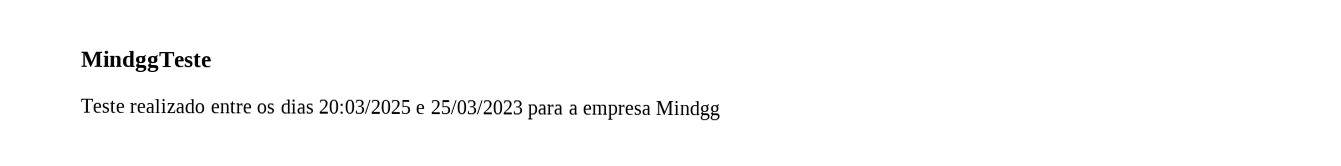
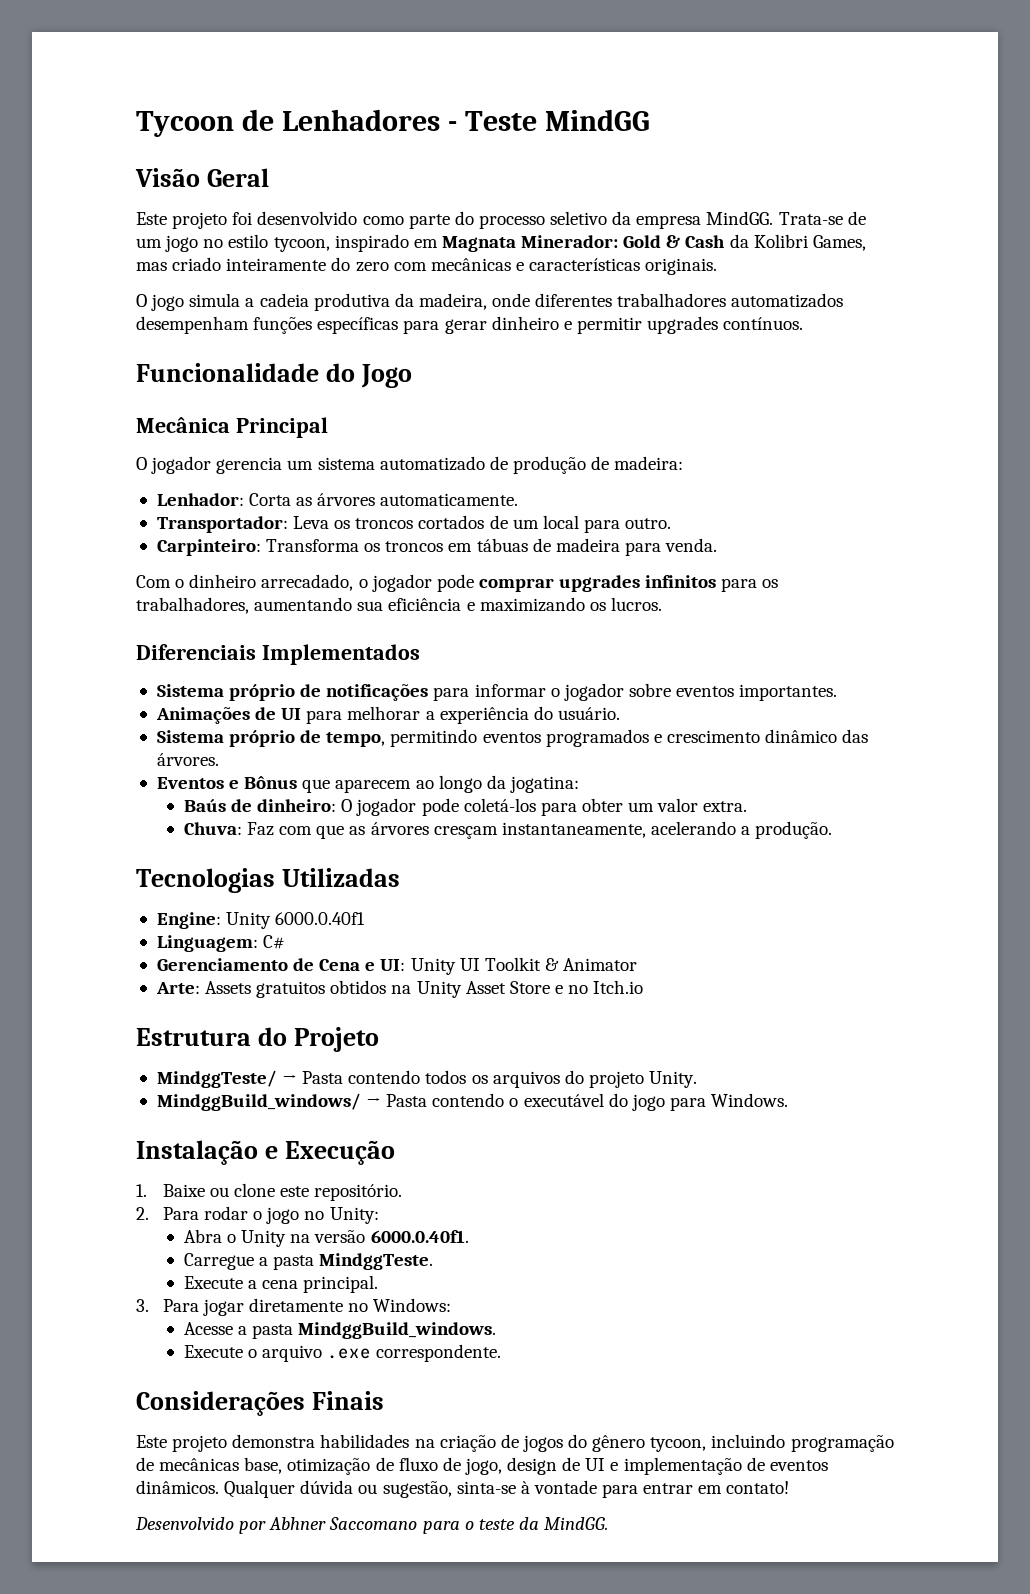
- MindggTeste
- Teste realizado entre os dias 20:03/2025 e 25/03/2023 para a empresa Mindgg
+ Tycoon de Lenhadores - Teste MindGG
+ Visão Geral
+ Este projeto foi desenvolvido como parte do processo seletivo da empresa MindGG. Trata-se de um jogo no estilo tycoon, inspirado em Magnata Minerador: Gold & Cash da Kolibri Games, mas criado inteiramente do zero com mecânicas e características originais.
+ O jogo simula a cadeia produtiva da madeira, onde diferentes trabalhadores automatizados desempenham funções específicas para gerar dinheiro e permitir upgrades contínuos.
+ Funcionalidade do Jogo
+ Mecânica Principal
+ O jogador gerencia um sistema automatizado de produção de madeira:
+ Lenhador: Corta as árvores automaticamente.
+ Transportador: Leva os troncos cortados de um local para outro.
+ Carpinteiro: Transforma os troncos em tábuas de madeira para venda.
+ Com o dinheiro arrecadado, o jogador pode comprar upgrades infinitos para os trabalhadores, aumentando sua eficiência e maximizando os lucros.
+ Diferenciais Implementados
+ Sistema próprio de notificações para informar o jogador sobre eventos importantes.
+ Animações de UI para melhorar a experiência do usuário.
+ Sistema próprio de tempo, permitindo eventos programados e crescimento dinâmico das árvores.
+ Eventos e Bônus que aparecem ao longo da jogatina:
+ Baús de dinheiro: O jogador pode coletá-los para obter um valor extra.
+ Chuva: Faz com que as árvores cresçam instantaneamente, acelerando a produção.
+ Tecnologias Utilizadas
+ Engine: Unity 6000.0.40f1
+ Linguagem: C#
+ Gerenciamento de Cena e UI: Unity UI Toolkit & Animator
+ Arte: Assets gratuitos obtidos na Unity Asset Store e no Itch.io
+ Estrutura do Projeto
+ MindggTeste/ → Pasta contendo todos os arquivos do projeto Unity.
+ MindggBuild_windows/ → Pasta contendo o executável do jogo para Windows.
+ Instalação e Execução
+ 1. Baixe ou clone este repositório.
+ 2. Para rodar o jogo no Unity:
+ Abra o Unity na versão 6000.0.40f1.
+ Carregue a pasta MindggTeste.
+ Execute a cena principal.
+ 3. Para jogar diretamente no Windows:
+ Acesse a pasta MindggBuild_windows.
+ Execute o arquivo .exe correspondente.
+ Considerações Finais
+ Este projeto demonstra habilidades na criação de jogos do gênero tycoon, incluindo programação de mecânicas base, otimização de fluxo de jogo, design de UI e implementação de eventos dinâmicos. Qualquer dúvida ou sugestão, sinta-se à vontade para entrar em contato!
+ Desenvolvido por Abhner Saccomano para o teste da MindGG.

